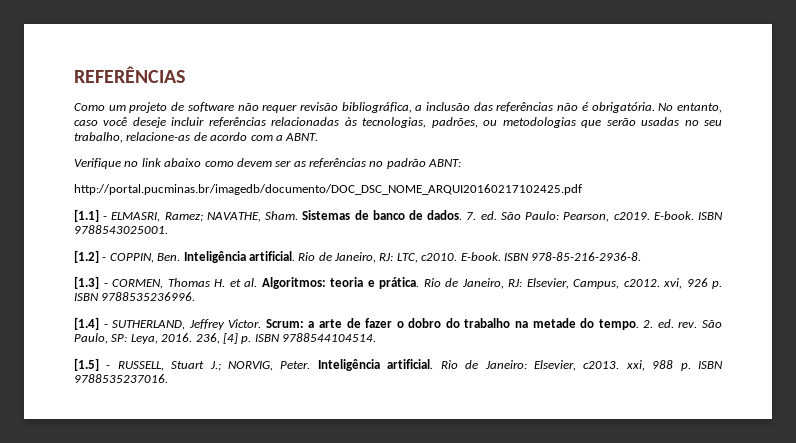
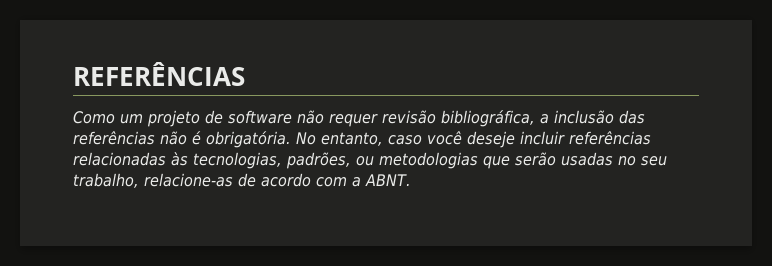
- Verifique no link abaixo como devem ser as referências no padrão ABNT:
- http://portal.pucminas.br/imagedb/documento/DOC_DSC_NOME_ARQUI20160217102425.pdf
- [1.1] - ELMASRI, Ramez; NAVATHE, Sham. Sistemas de banco de dados. 7. ed. São Paulo: Pearson, c2019. E-book. ISBN 9788543025001.
- [1.2] - COPPIN, Ben. Inteligência artificial. Rio de Janeiro, RJ: LTC, c2010. E-book. ISBN 978-85-216-2936-8.
- [1.3] - CORMEN, Thomas H. et al. Algoritmos: teoria e prática. Rio de Janeiro, RJ: Elsevier, Campus, c2012. xvi, 926 p. ISBN 9788535236996.
- [1.4] - SUTHERLAND, Jeffrey Victor. Scrum: a arte de fazer o dobro do trabalho na metade do tempo. 2. ed. rev. São Paulo, SP: Leya, 2016. 236, [4] p. ISBN 9788544104514.
- [1.5] - RUSSELL, Stuart J.; NORVIG, Peter. Inteligência artificial. Rio de Janeiro: Elsevier, c2013. xxi, 988 p. ISBN 9788535237016.

